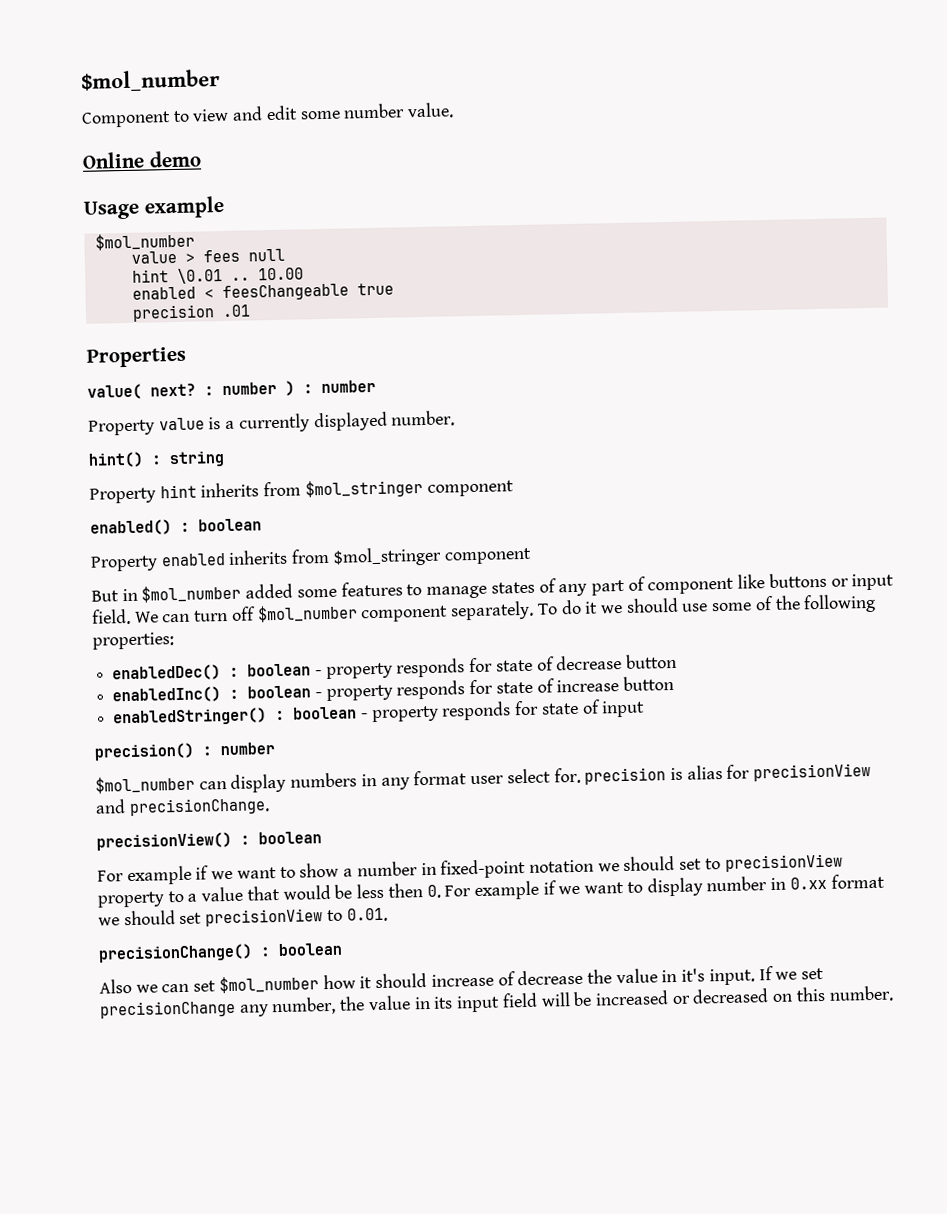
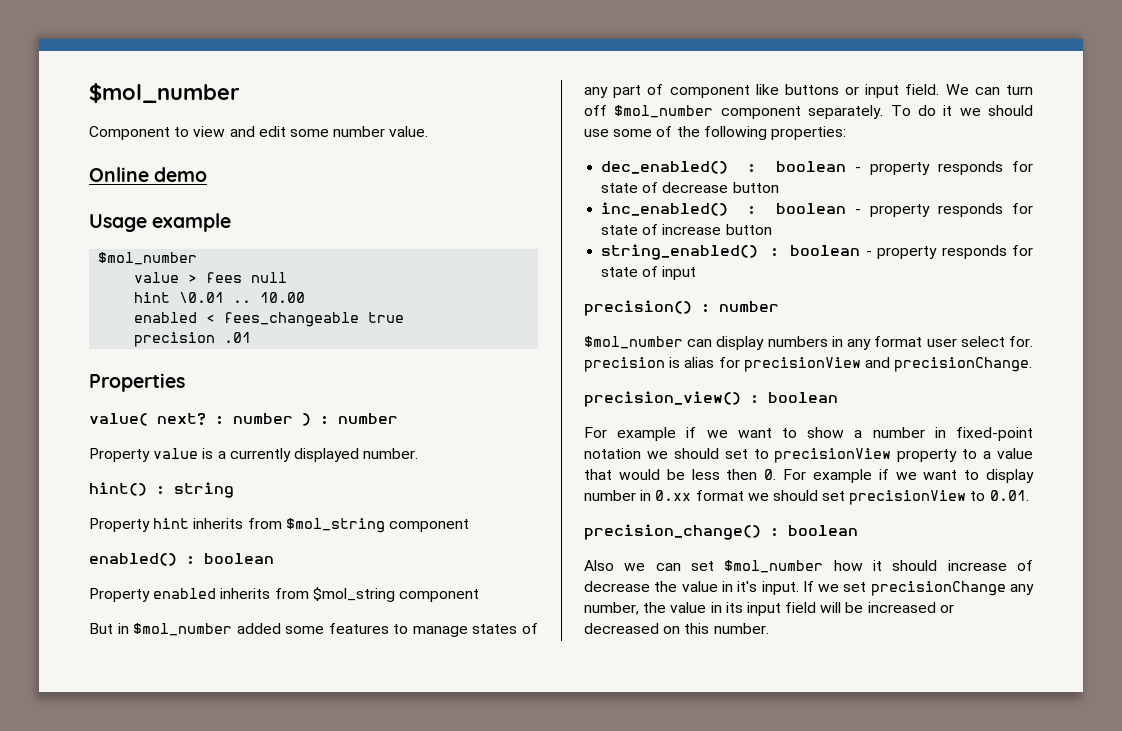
- enabled < feesChangeable true
+ enabled < fees_changeable true
- Property hint inherits from $mol_stringer component
+ Property hint inherits from $mol_string component
- Property enabled inherits from $mol_stringer component
+ Property enabled inherits from $mol_string component
- enabledDec() : boolean - property responds for state of decrease button
+ dec_enabled() : boolean - property responds for state of decrease button
- enabledInc() : boolean - property responds for state of increase button
+ inc_enabled() : boolean - property responds for state of increase button
- enabledStringer() : boolean - property responds for state of input
+ string_enabled() : boolean - property responds for state of input
- precisionView() : boolean
+ precision_view() : boolean
- precisionChange() : boolean
+ precision_change() : boolean

